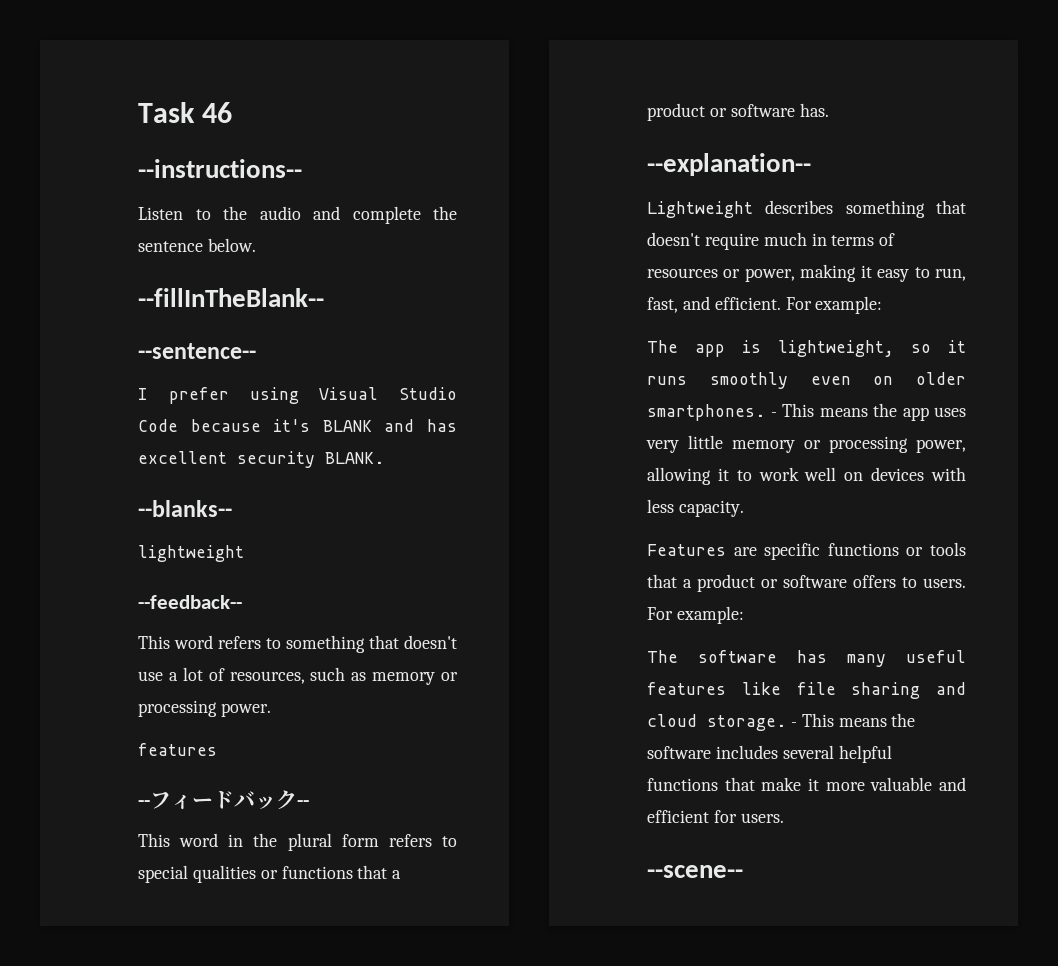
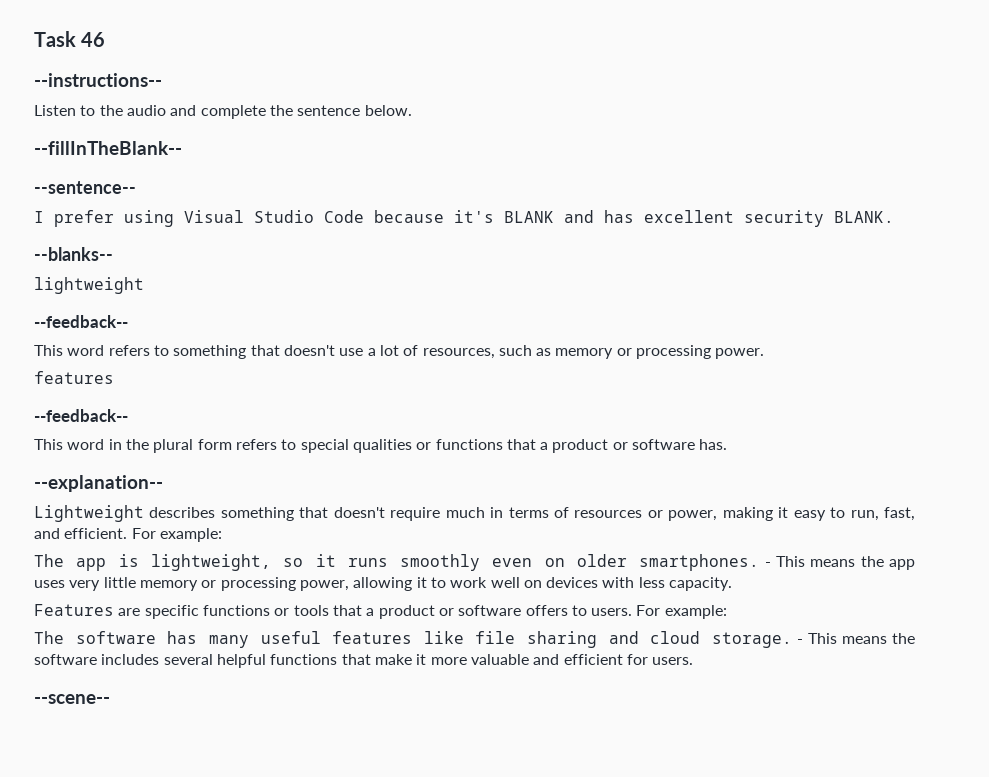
  This word refers to something that doesn't use a lot of resources, such as memory or processing power.
  features
- --フィードバック--
+ --feedback--

